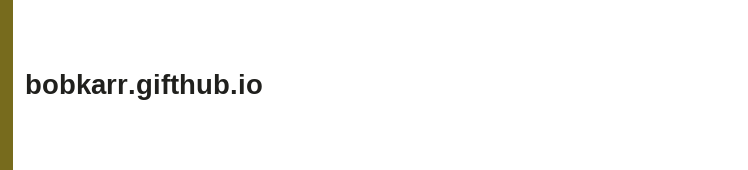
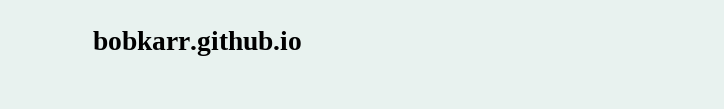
- bobkarr.gifthub.io
+ bobkarr.github.io

